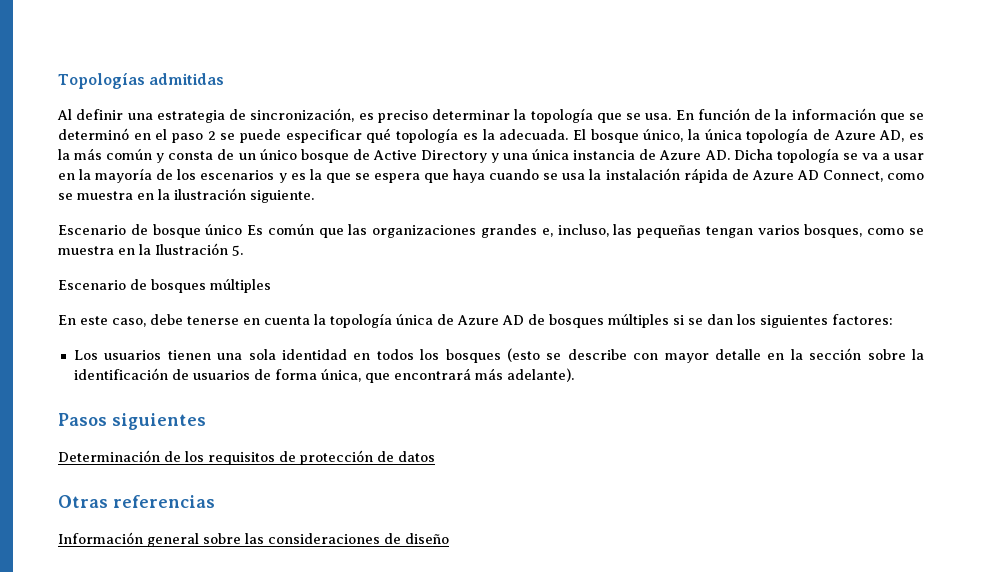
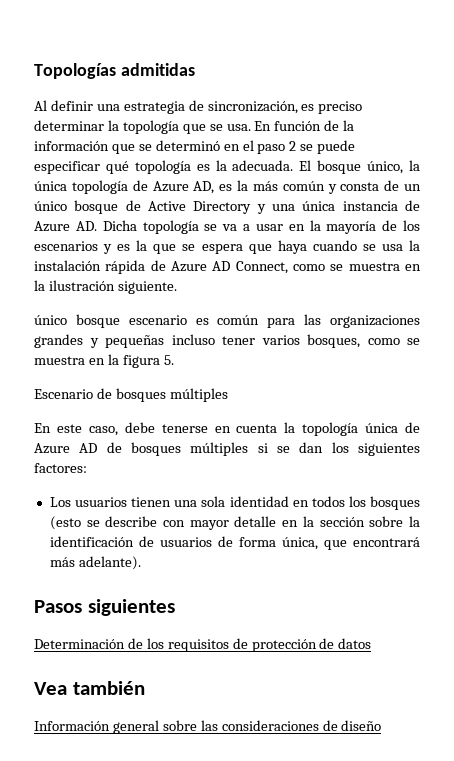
- Escenario de bosque único Es común que las organizaciones grandes e, incluso, las pequeñas tengan varios bosques, como se muestra en la Ilustración 5.
+ único bosque escenario es común para las organizaciones grandes y pequeñas incluso tener varios bosques, como se muestra en la figura 5.
- Otras referencias
+ Vea también

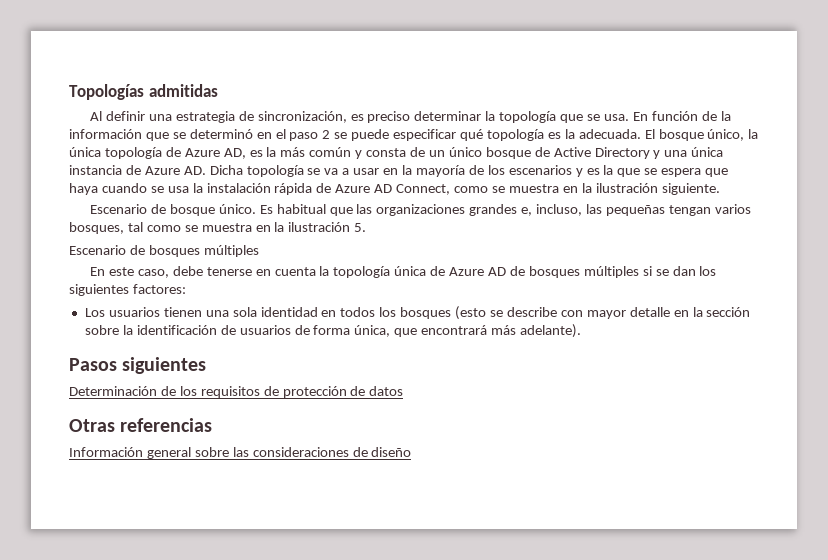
- único bosque escenario es común para las organizaciones grandes y pequeñas incluso tener varios bosques, como se muestra en la figura 5.
+ Escenario de bosque único. Es habitual que las organizaciones grandes e, incluso, las pequeñas tengan varios bosques, tal como se muestra en la ilustración 5.
- Vea también
+ Otras referencias

